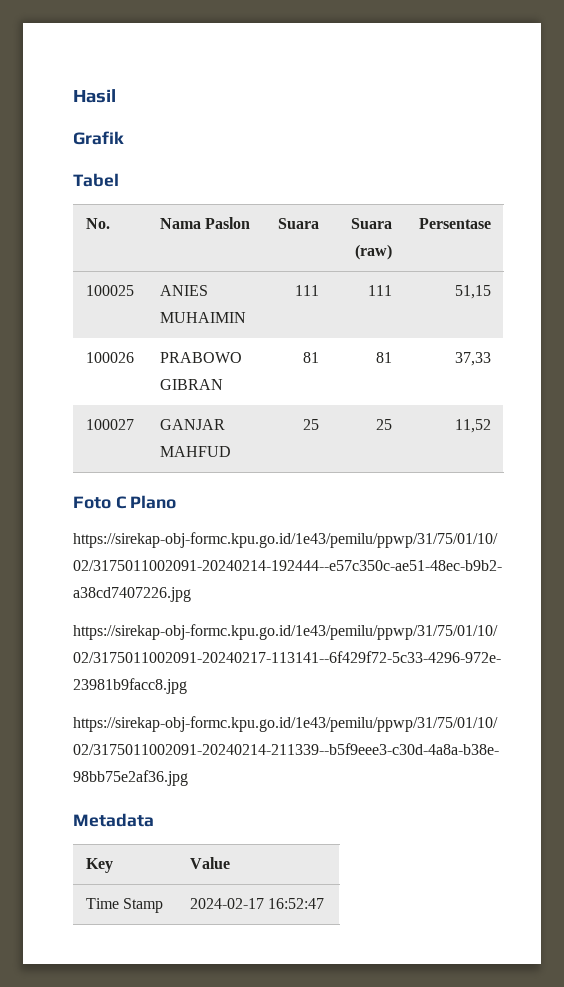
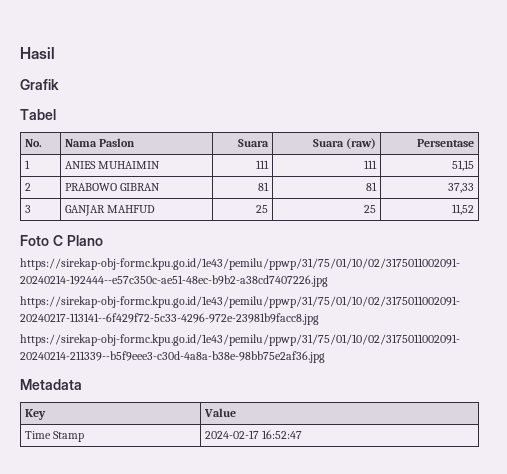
- 100025 | ANIES MUHAIMIN | 111 | 111 | 51,15
+ 1 | ANIES MUHAIMIN | 111 | 111 | 51,15
- 100026 | PRABOWO GIBRAN | 81 | 81 | 37,33
+ 2 | PRABOWO GIBRAN | 81 | 81 | 37,33
- 100027 | GANJAR MAHFUD | 25 | 25 | 11,52
+ 3 | GANJAR MAHFUD | 25 | 25 | 11,52

